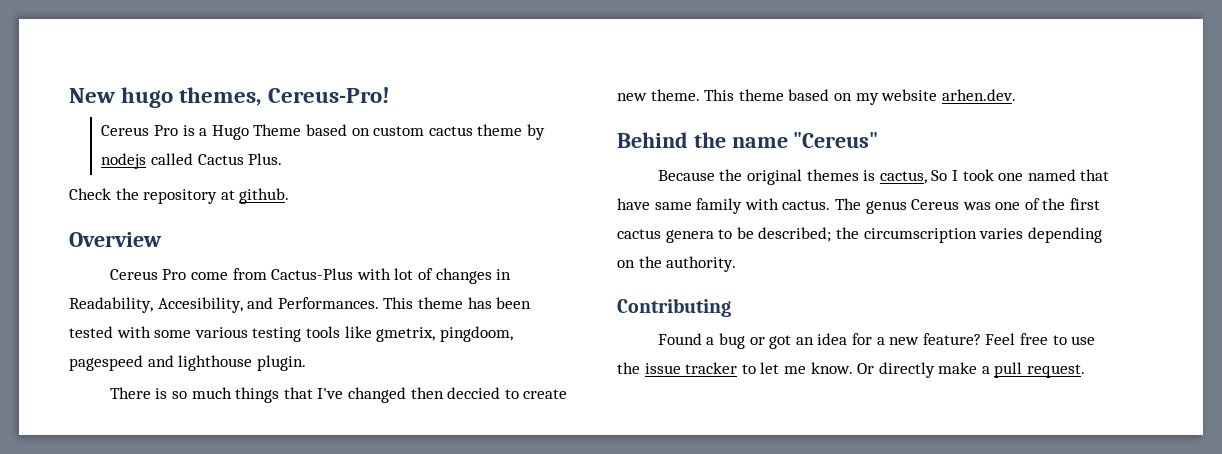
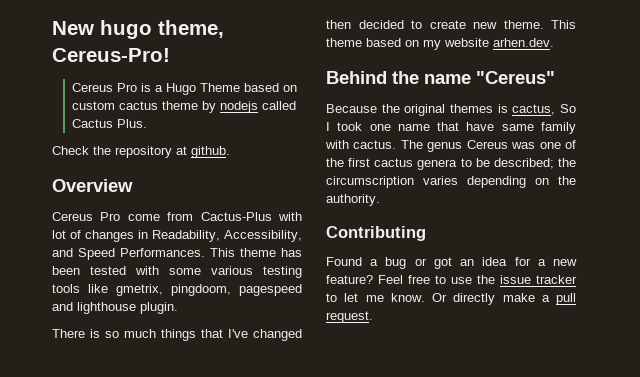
- New hugo themes, Cereus-Pro!
+ New hugo theme, Cereus-Pro!
- Cereus Pro come from Cactus-Plus with lot of changes in Readability, Accesibility, and Performances.
+ Cereus Pro come from Cactus-Plus with lot of changes in Readability, Accessibility, and Speed Performances.
- There is so much things that I've changed then deccied to create new theme.
+ There is so much things that I've changed then decided to create new theme.
- Because the original themes is cactus, So I took one named that have same family with cactus.
+ Because the original themes is cactus, So I took one name that have same family with cactus.

